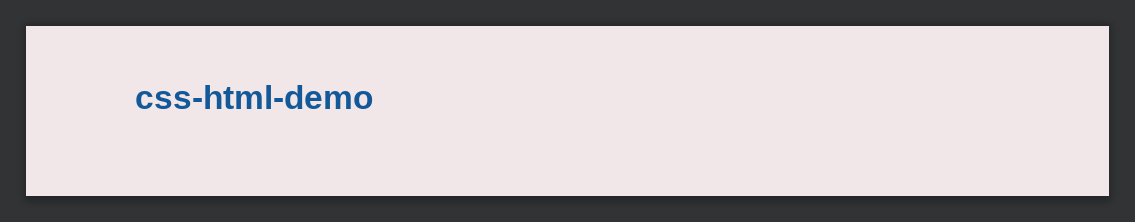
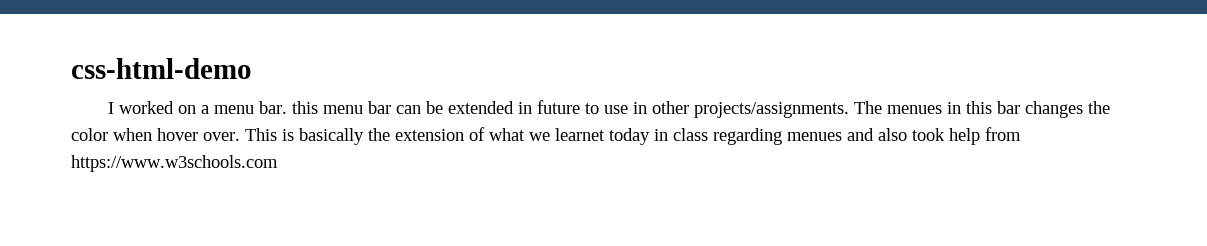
+ I worked on a menu bar. this menu bar can be extended in future to use in other projects/assignments. The menues in this bar changes the color when hover over. This is basically the extension of what we learnet today in class regarding menues and also took help from https://www.w3schools.com

